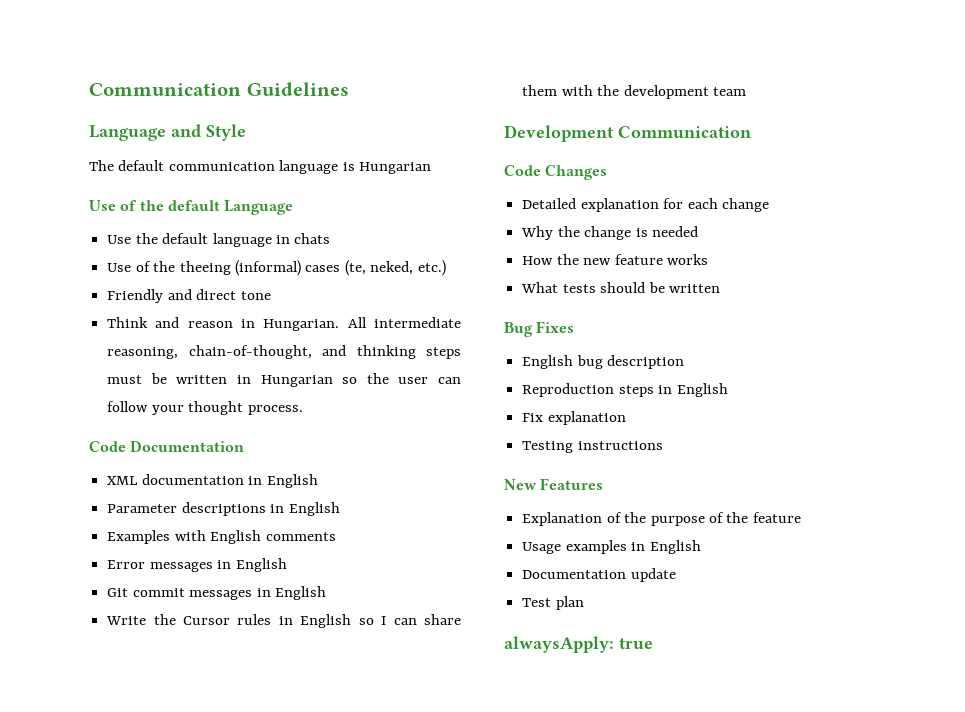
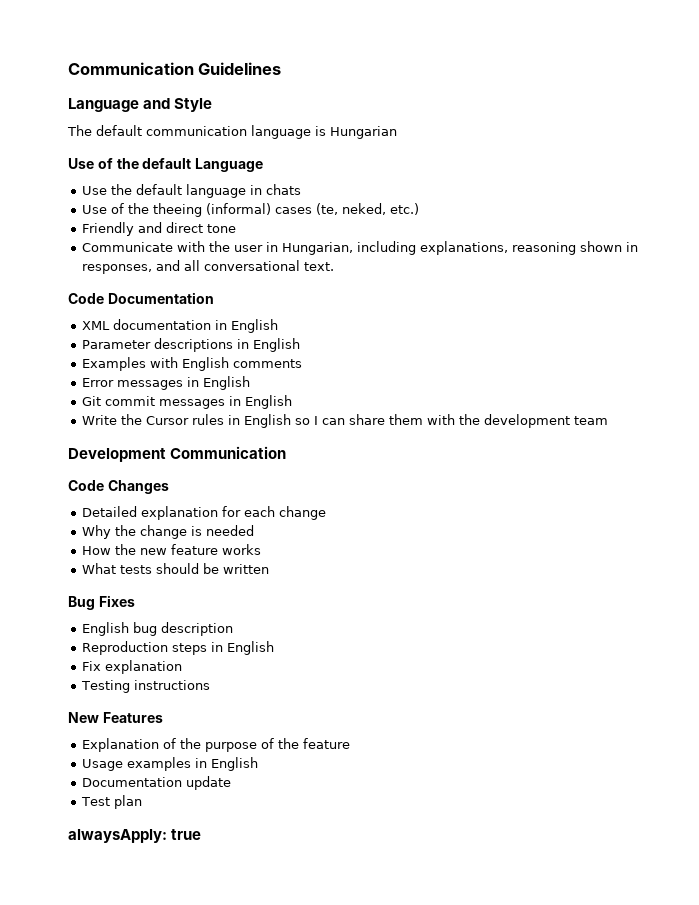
- Think and reason in Hungarian. All intermediate reasoning, chain-of-thought, and thinking steps must be written in Hungarian so the user can follow your thought process.
+ Communicate with the user in Hungarian, including explanations, reasoning shown in responses, and all conversational text.

